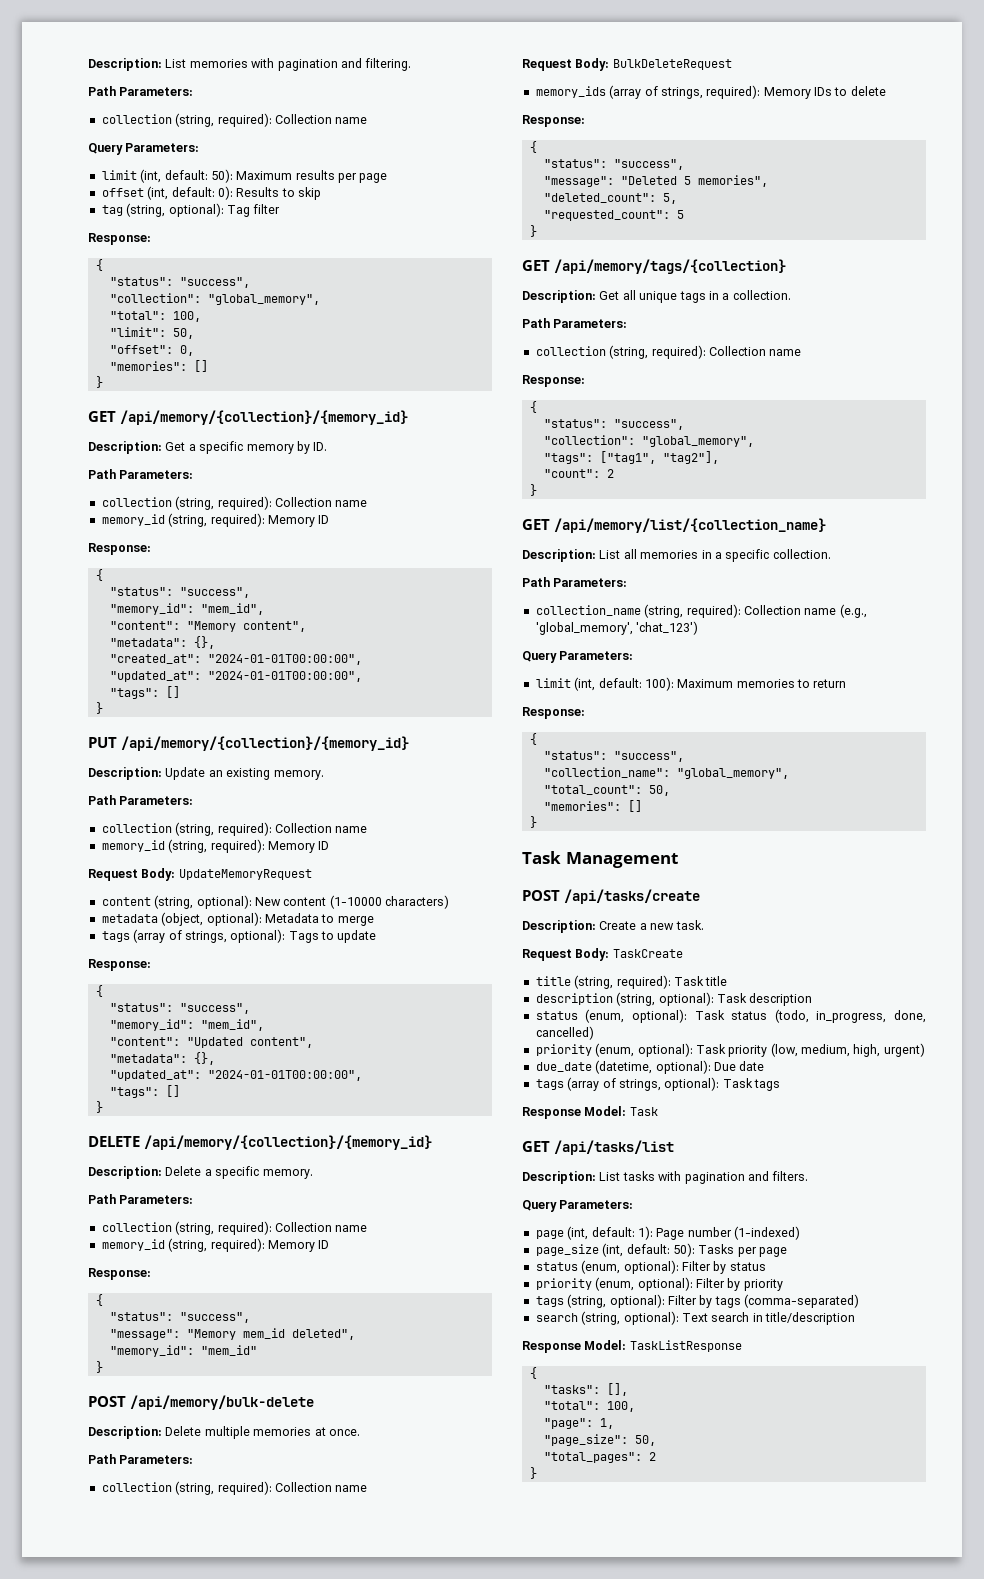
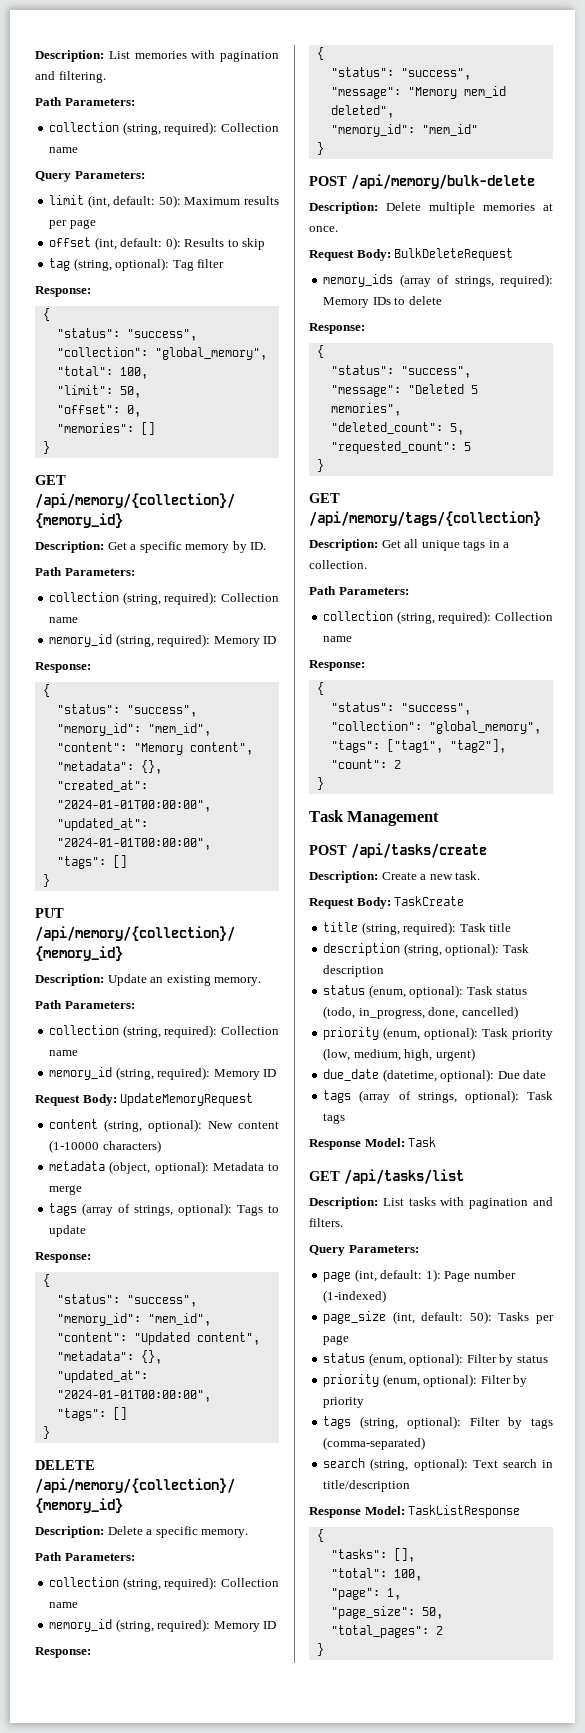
  Description: Delete multiple memories at once.
- Path Parameters:
- collection (string, required): Collection name
- GET /api/memory/list/{collection_name}
- Description: List all memories in a specific collection.
- Path Parameters:
- collection_name (string, required): Collection name (e.g., 'global_memory', 'chat_123')
- Query Parameters:
- limit (int, default: 100): Maximum memories to return
- Response:
- {
- "status": "success",
- "collection_name": "global_memory",
- "total_count": 50,
- "memories": []
- }

